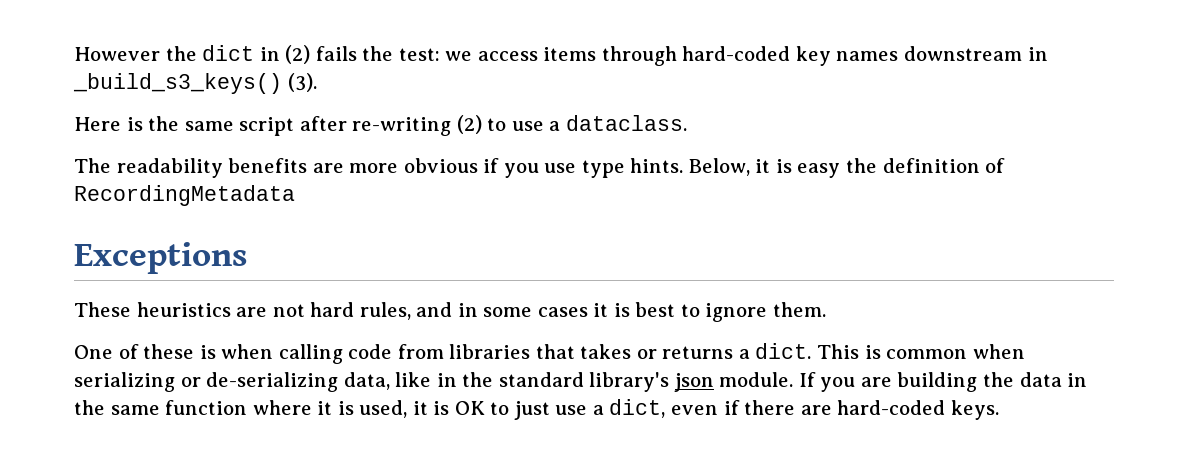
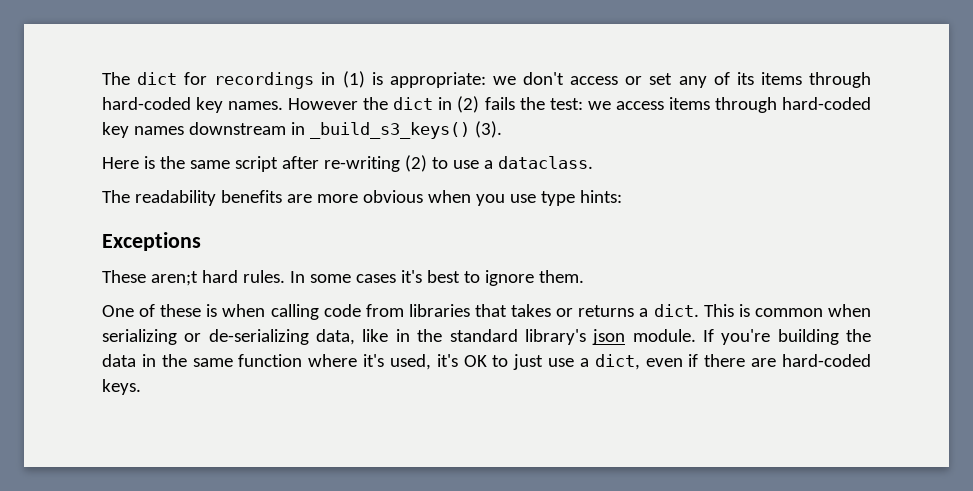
+ The dict for recordings in (1) is appropriate: we don't access or set any of its items through hard-coded key names.
- The readability benefits are more obvious if you use type hints. Below, it is easy the definition of RecordingMetadata
+ The readability benefits are more obvious when you use type hints:
  Exceptions
- These heuristics are not hard rules, and in some cases it is best to ignore them.
+ These aren;t hard rules. In some cases it's best to ignore them.
- If you are building the data in the same function where it is used, it is OK to just use a dict, even if there are hard-coded keys.
+ If you're building the data in the same function where it's used, it's OK to just use a dict, even if there are hard-coded keys.

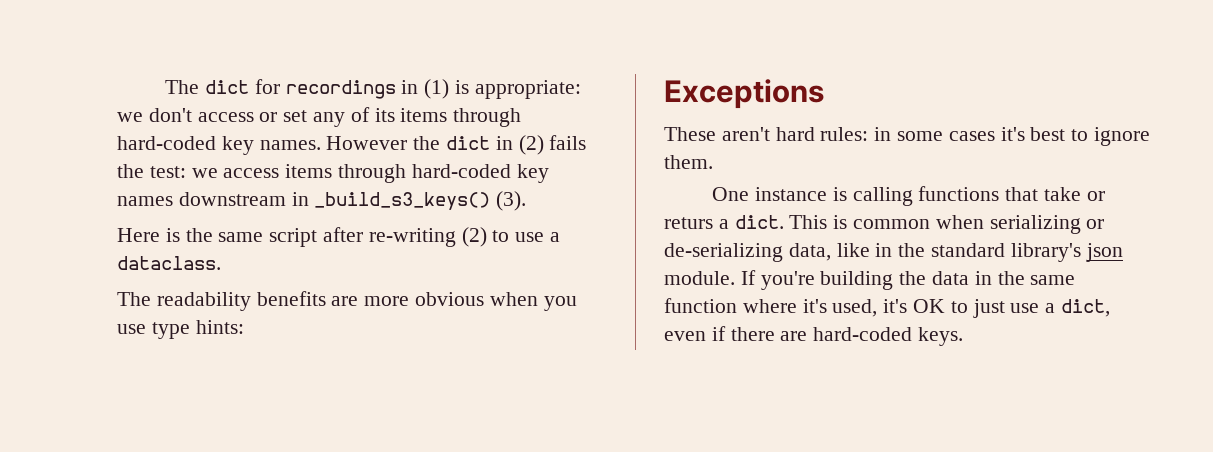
- These aren;t hard rules. In some cases it's best to ignore them.
+ These aren't hard rules: in some cases it's best to ignore them.
- One of these is when calling code from libraries that takes or returns a dict.
+ One instance is calling functions that take or returs a dict.

